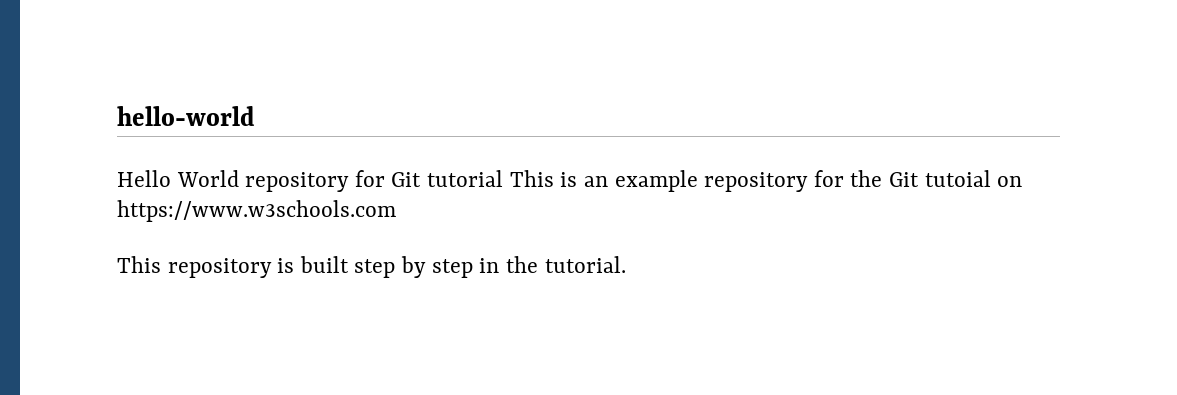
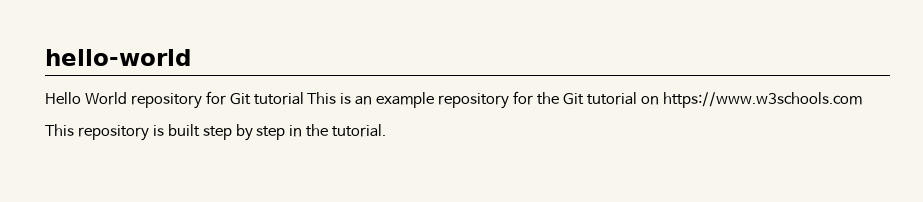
- Hello World repository for Git tutorial This is an example repository for the Git tutoial on https://www.w3schools.com
+ Hello World repository for Git tutorial This is an example repository for the Git tutorial on https://www.w3schools.com

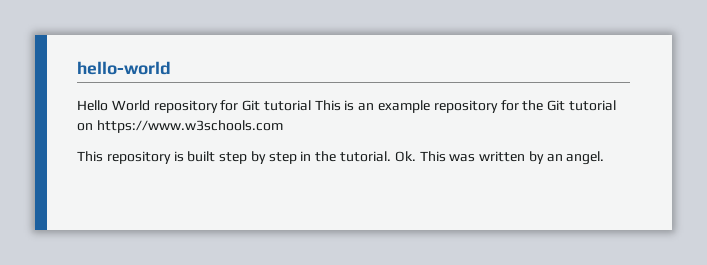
+ Ok. This was written by an angel.

